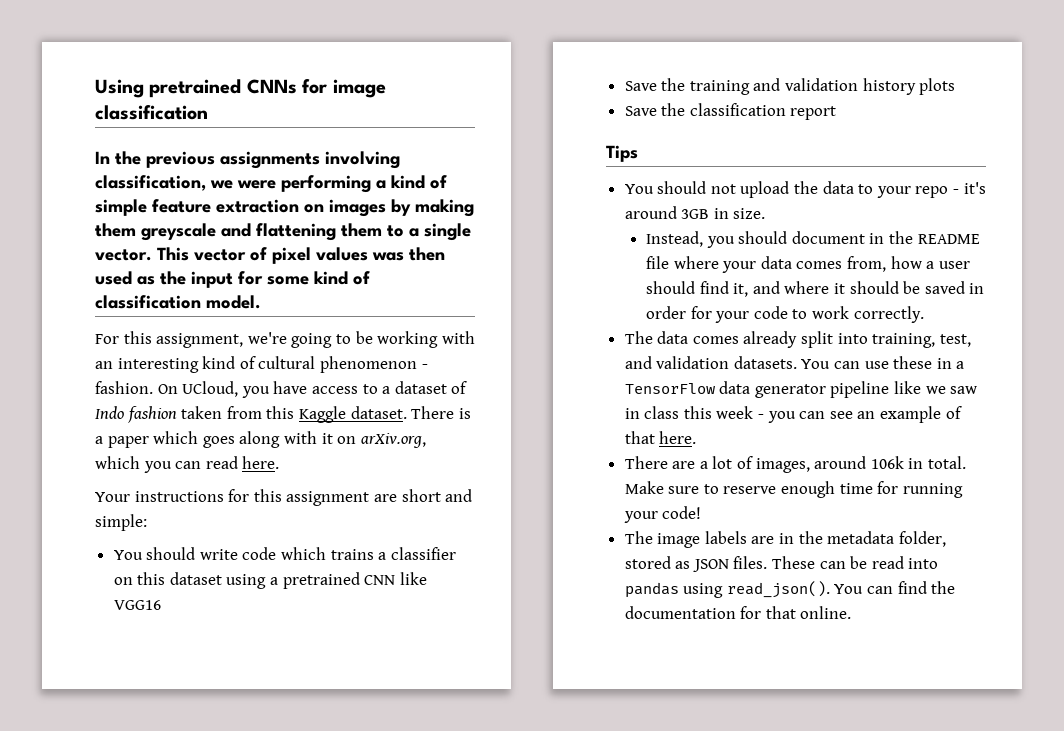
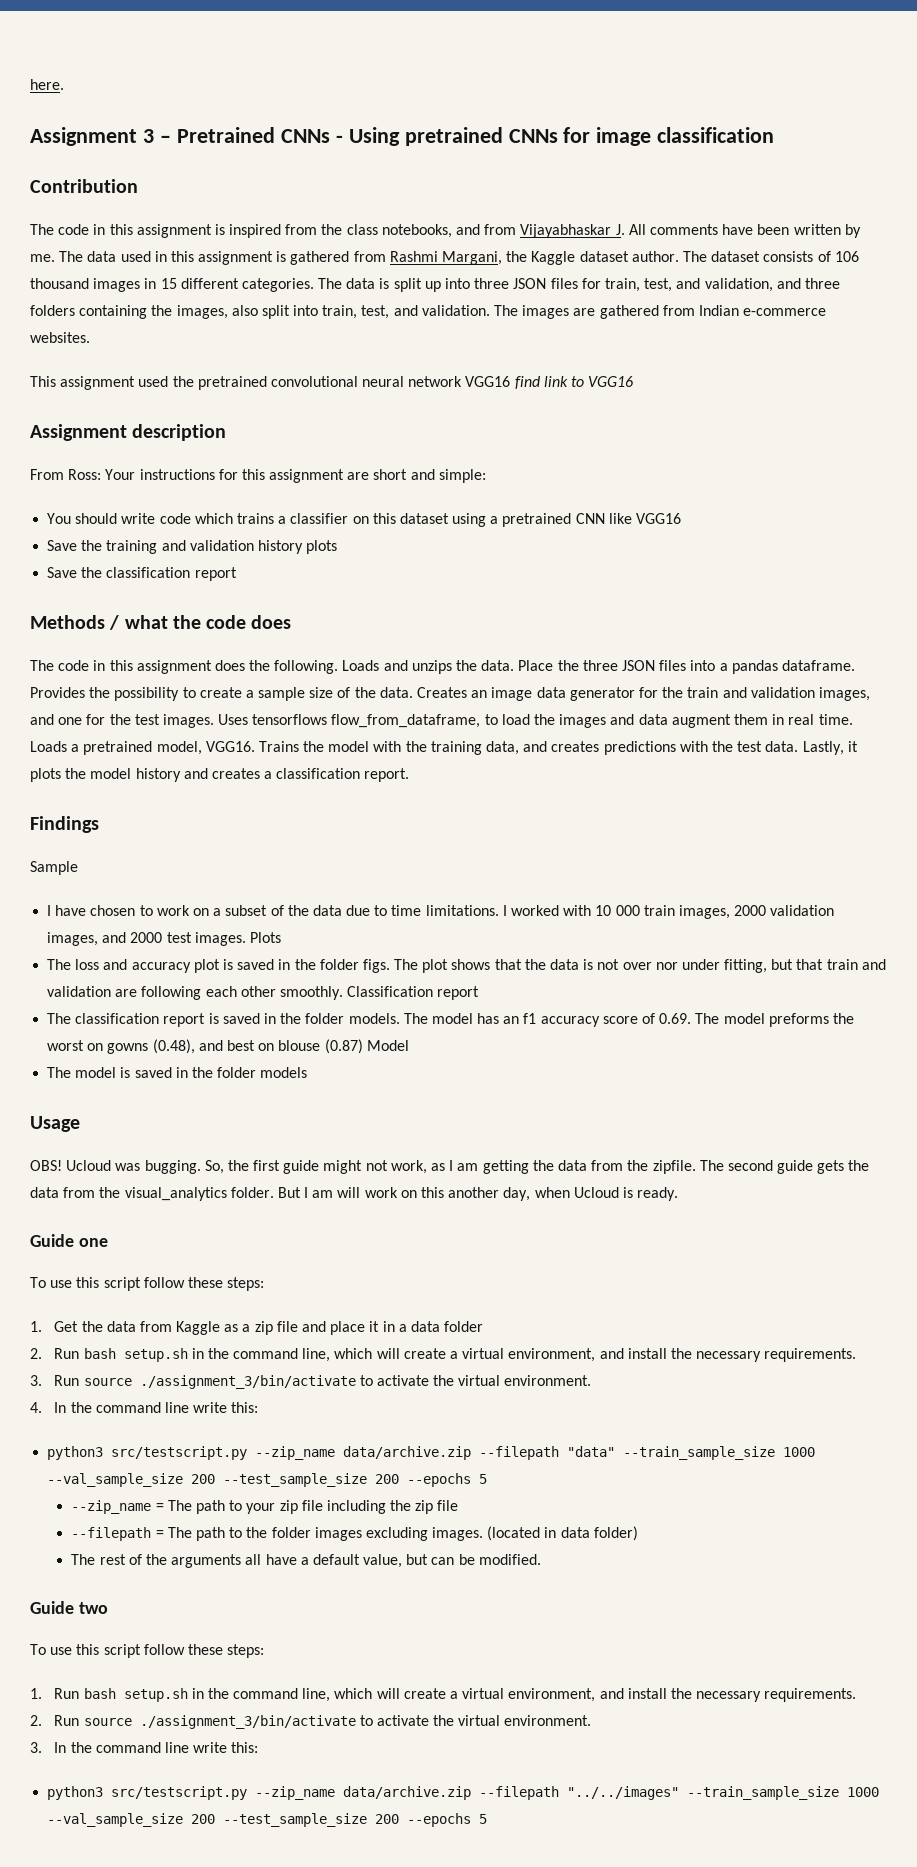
- Using pretrained CNNs for image classification
+ here.
+ Assignment 3 – Pretrained CNNs - Using pretrained CNNs for image classification
- In the previous assignments involving classification, we were performing a kind of simple feature extraction on images by making them greyscale and flattening them to a single vector. This vector of pixel values was then used as the input for some kind of classification model.
- For this assignment, we're going to be working with an interesting kind of cultural phenomenon - fashion. On UCloud, you have access to a dataset of Indo fashion taken from this Kaggle dataset. There is a paper which goes along with it on arXiv.org, which you can read here.
- Your instructions for this assignment are short and simple:
+ Contribution
+ The code in this assignment is inspired from the class notebooks, and from Vijayabhaskar J. All comments have been written by me. The data used in this assignment is gathered from Rashmi Margani, the Kaggle dataset author. The dataset consists of 106 thousand images in 15 different categories. The data is split up into three JSON files for train, test, and validation, and three folders containing the images, also split into train, test, and validation. The images are gathered from Indian e-commerce websites.
+ This assignment used the pretrained convolutional neural network VGG16 find link to VGG16
+ Assignment description
+ From Ross: Your instructions for this assignment are short and simple:
- Tips
- You should not upload the data to your repo - it's around 3GB in size.
- Instead, you should document in the README file where your data comes from, how a user should find it, and where it should be saved in order for your code to work correctly.
- The data comes already split into training, test, and validation datasets. You can use these in a TensorFlow data generator pipeline like we saw in class this week - you can see an example of that here.
- There are a lot of images, around 106k in total. Make sure to reserve enough time for running your code!
- The image labels are in the metadata folder, stored as JSON files. These can be read into pandas using read_json(). You can find the documentation for that online.
+ Methods / what the code does
+ The code in this assignment does the following. Loads and unzips the data. Place the three JSON files into a pandas dataframe. Provides the possibility to create a sample size of the data. Creates an image data generator for the train and validation images, and one for the test images. Uses tensorflows flow_from_dataframe, to load the images and data augment them in real time. Loads a pretrained model, VGG16. Trains the model with the training data, and creates predictions with the test data. Lastly, it plots the model history and creates a classification report.
+ Findings
+ Sample
+ I have chosen to work on a subset of the data due to time limitations. I worked with 10 000 train images, 2000 validation images, and 2000 test images. Plots
+ The loss and accuracy plot is saved in the folder figs. The plot shows that the data is not over nor under fitting, but that train and validation are following each other smoothly. Classification report
+ The classification report is saved in the folder models. The model has an f1 accuracy score of 0.69. The model preforms the worst on gowns (0.48), and best on blouse (0.87) Model
+ The model is saved in the folder models
+ Usage
+ OBS! Ucloud was bugging. So, the first guide might not work, as I am getting the data from the zipfile. The second guide gets the data from the visual_analytics folder. But I am will work on this another day, when Ucloud is ready.
+ Guide one
+ To use this script follow these steps:
+ 1. Get the data from Kaggle as a zip file and place it in a data folder
+ 2. Run bash setup.sh in the command line, which will create a virtual environment, and install the necessary requirements.
+ 3. Run source ./assignment_3/bin/activate to activate the virtual environment.
+ 4. In the command line write this:
+ python3 src/testscript.py --zip_name data/archive.zip --filepath "data" --train_sample_size 1000 --val_sample_size 200 --test_sample_size 200 --epochs 5
+ --zip_name = The path to your zip file including the zip file
+ --filepath = The path to the folder images excluding images. (located in data folder)
+ The rest of the arguments all have a default value, but can be modified.
+ Guide two
+ To use this script follow these steps:
+ 1. Run bash setup.sh in the command line, which will create a virtual environment, and install the necessary requirements.
+ 2. Run source ./assignment_3/bin/activate to activate the virtual environment.
+ 3. In the command line write this:
+ python3 src/testscript.py --zip_name data/archive.zip --filepath "../../images" --train_sample_size 1000 --val_sample_size 200 --test_sample_size 200 --epochs 5

